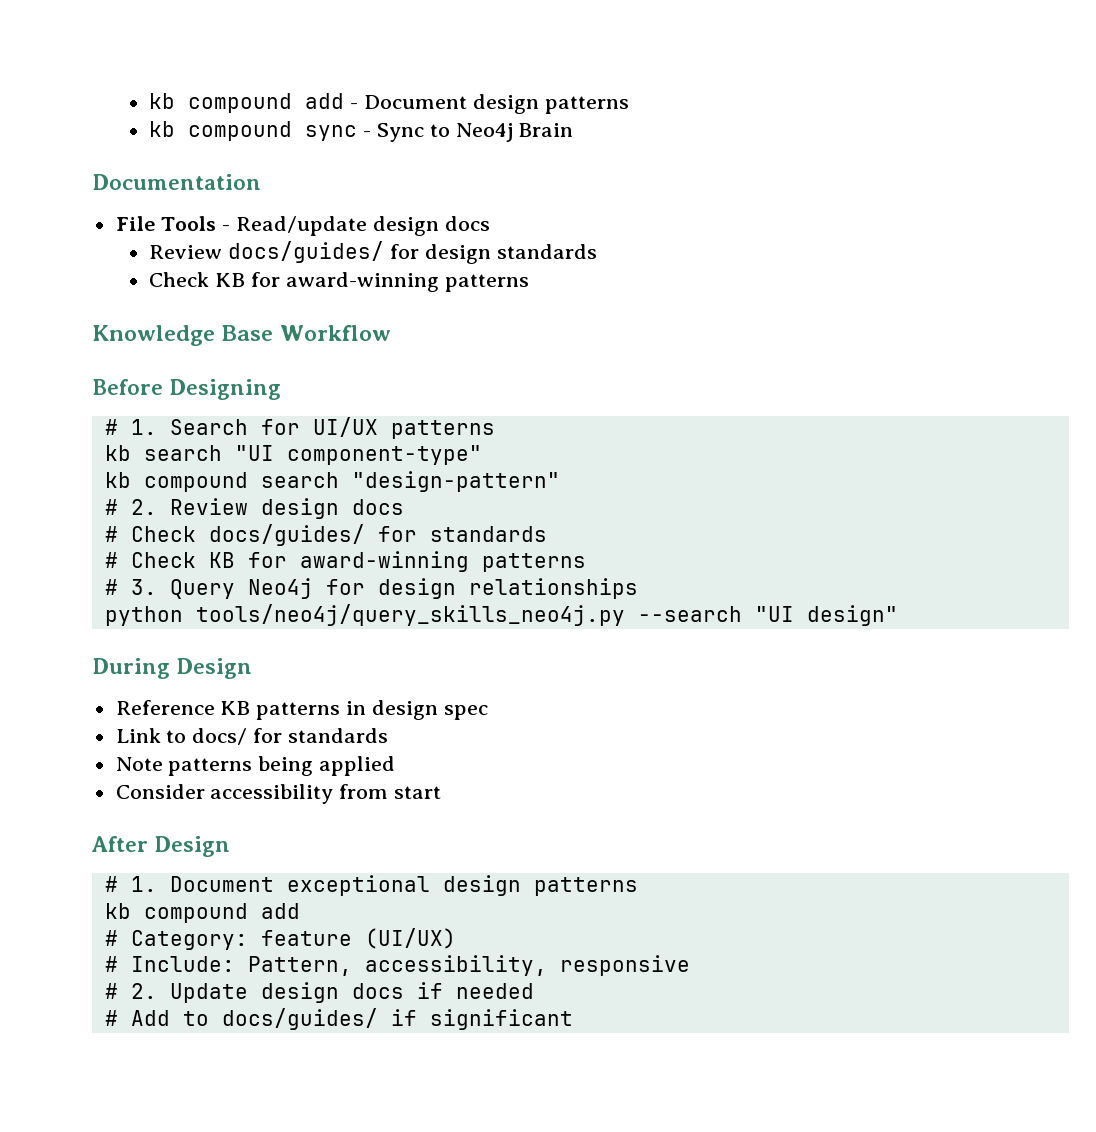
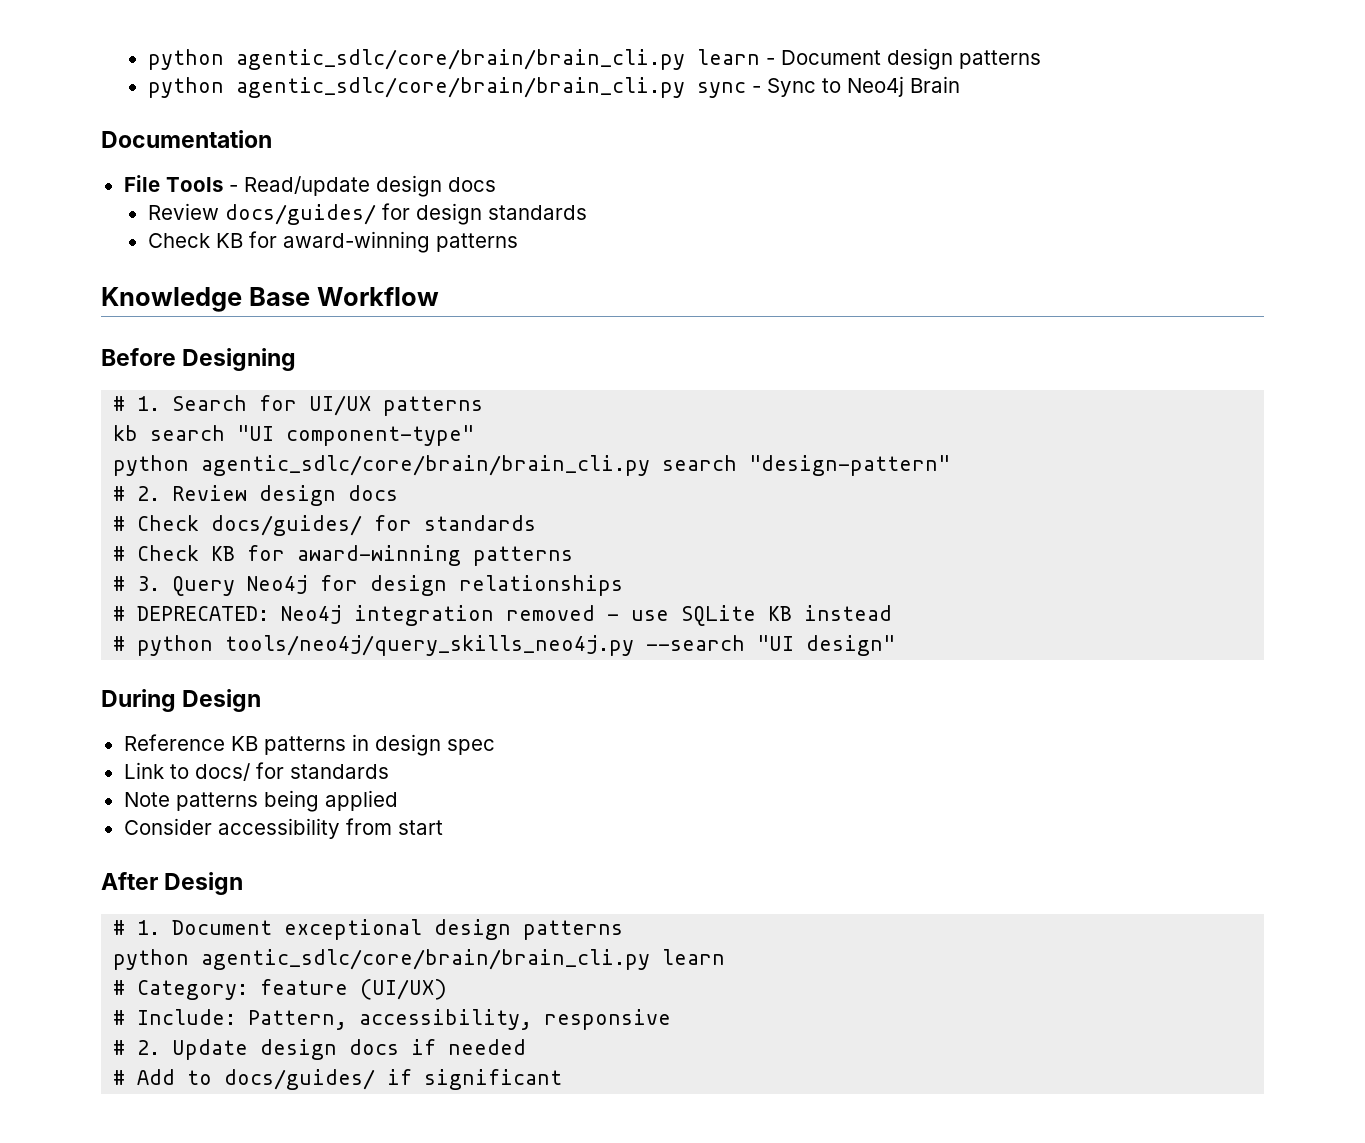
- kb compound add - Document design patterns
+ python agentic_sdlc/core/brain/brain_cli.py learn - Document design patterns
- kb compound sync - Sync to Neo4j Brain
+ python agentic_sdlc/core/brain/brain_cli.py sync - Sync to Neo4j Brain
- kb compound search "design-pattern"
+ python agentic_sdlc/core/brain/brain_cli.py search "design-pattern"
- python tools/neo4j/query_skills_neo4j.py --search "UI design"
+ # DEPRECATED: Neo4j integration removed - use SQLite KB instead
+ # python tools/neo4j/query_skills_neo4j.py --search "UI design"
  # 1. Document exceptional design patterns
- kb compound add
+ python agentic_sdlc/core/brain/brain_cli.py learn

